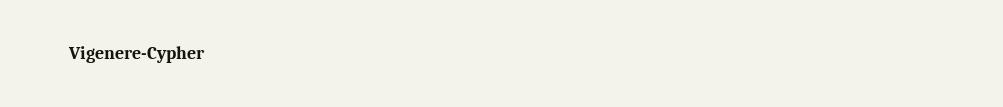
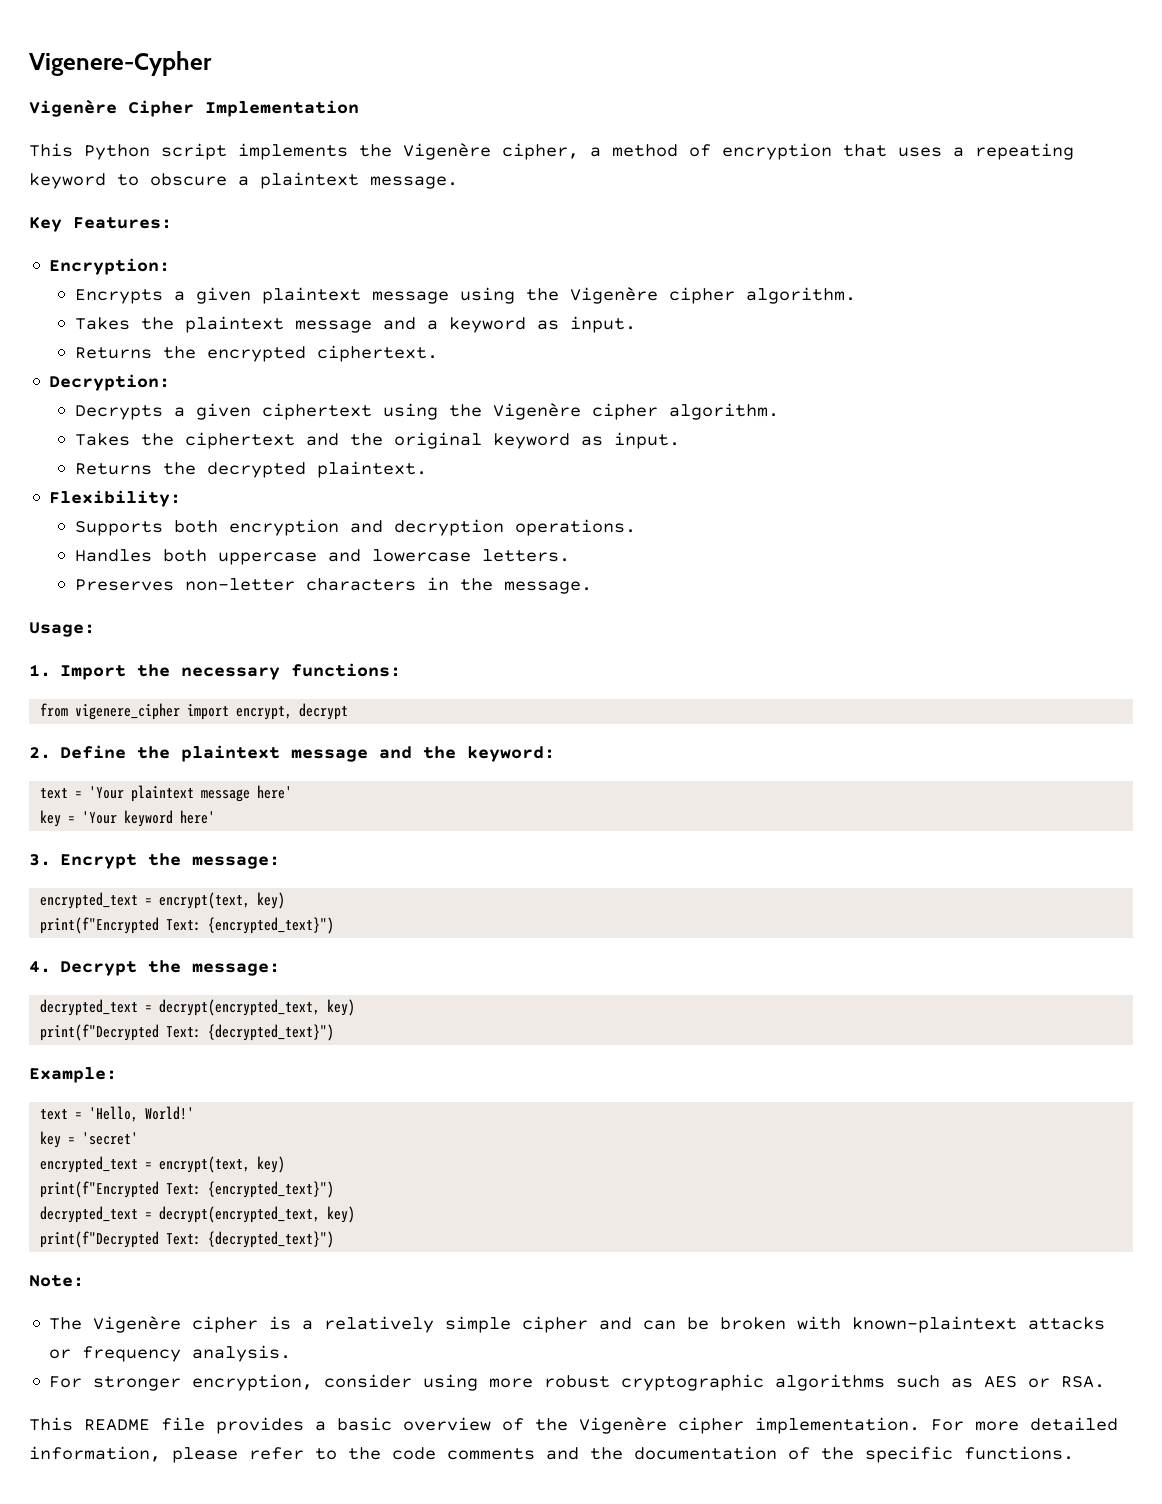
+ Vigenère Cipher Implementation
+ This Python script implements the Vigenère cipher, a method of encryption that uses a repeating keyword to obscure a plaintext message.
+ Key Features:
+ Encryption:
+ Encrypts a given plaintext message using the Vigenère cipher algorithm.
+ Takes the plaintext message and a keyword as input.
+ Returns the encrypted ciphertext.
+ Decryption:
+ Decrypts a given ciphertext using the Vigenère cipher algorithm.
+ Takes the ciphertext and the original keyword as input.
+ Returns the decrypted plaintext.
+ Flexibility:
+ Supports both encryption and decryption operations.
+ Handles both uppercase and lowercase letters.
+ Preserves non-letter characters in the message.
+ Usage:
+ 1. Import the necessary functions:
+ from vigenere_cipher import encrypt, decrypt
+ 2. Define the plaintext message and the keyword:
+ text = 'Your plaintext message here'
+ key = 'Your keyword here'
+ 3. Encrypt the message:
+ encrypted_text = encrypt(text, key)
+ print(f"Encrypted Text: {encrypted_text}")
+ 4. Decrypt the message:
+ decrypted_text = decrypt(encrypted_text, key)
+ print(f"Decrypted Text: {decrypted_text}")
+ Example:
+ text = 'Hello, World!'
+ key = 'secret'
+ encrypted_text = encrypt(text, key)
+ print(f"Encrypted Text: {encrypted_text}")
+ decrypted_text = decrypt(encrypted_text, key)
+ print(f"Decrypted Text: {decrypted_text}")
+ Note:
+ The Vigenère cipher is a relatively simple cipher and can be broken with known-plaintext attacks or frequency analysis.
+ For stronger encryption, consider using more robust cryptographic algorithms such as AES or RSA.
+ This README file provides a basic overview of the Vigenère cipher implementation. For more detailed information, please refer to the code comments and the documentation of the specific functions.

